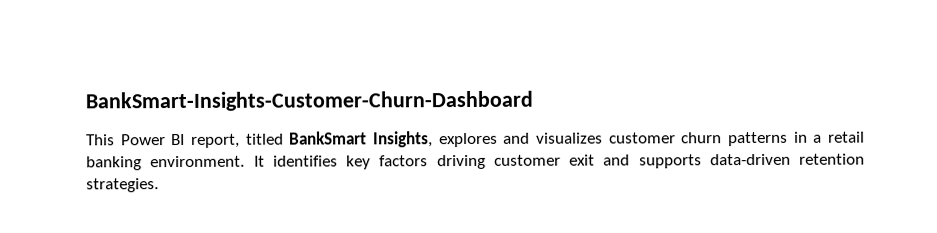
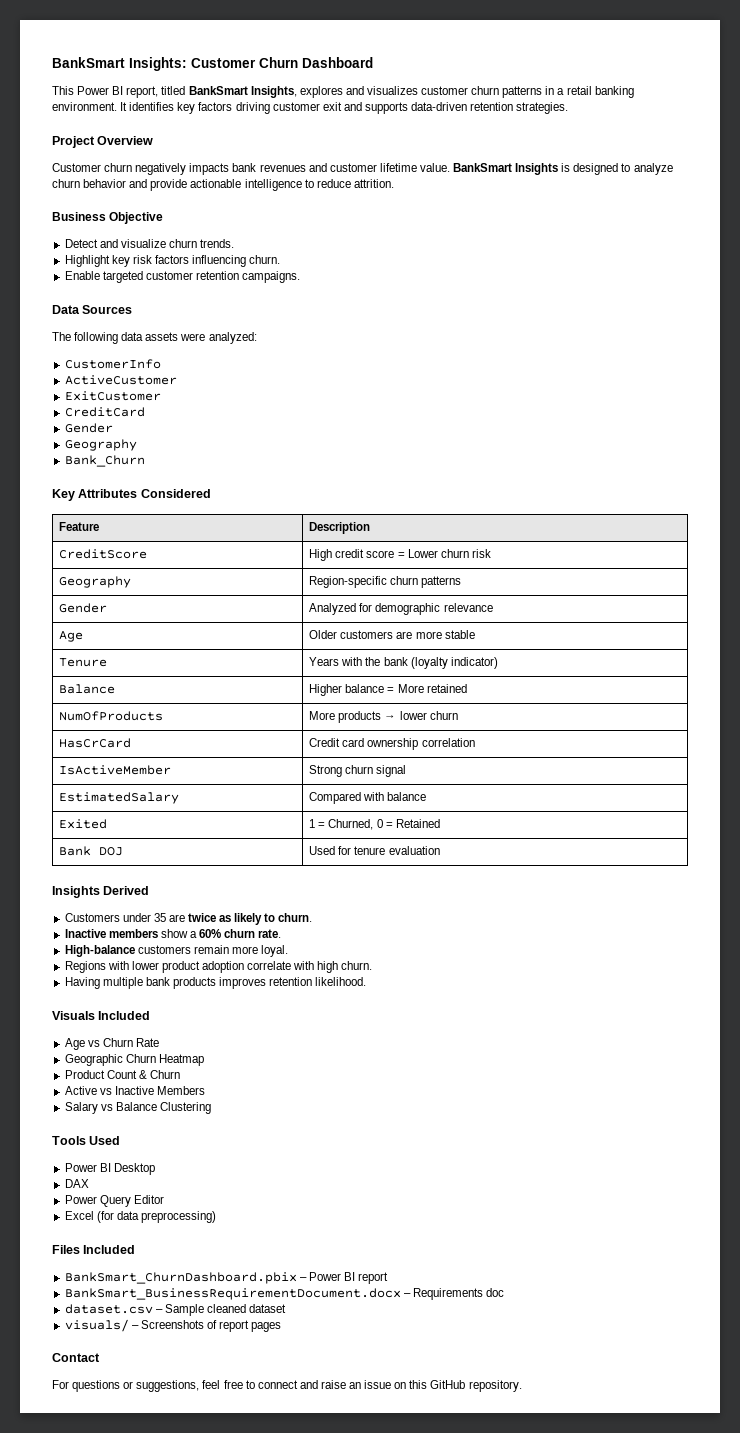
- BankSmart-Insights-Customer-Churn-Dashboard
+ BankSmart Insights: Customer Churn Dashboard
+ Project Overview
+ Customer churn negatively impacts bank revenues and customer lifetime value. BankSmart Insights is designed to analyze churn behavior and provide actionable intelligence to reduce attrition.
+ Business Objective
+ Detect and visualize churn trends.
+ Highlight key risk factors influencing churn.
+ Enable targeted customer retention campaigns.
+ Data Sources
+ The following data assets were analyzed:
+ CustomerInfo
+ ActiveCustomer
+ ExitCustomer
+ CreditCard
+ Gender
+ Geography
+ Bank_Churn
+ Key Attributes Considered
+ Feature | Description
+ CreditScore | High credit score = Lower churn risk
+ Geography | Region-specific churn patterns
+ Gender | Analyzed for demographic relevance
+ Age | Older customers are more stable
+ Tenure | Years with the bank (loyalty indicator)
+ Balance | Higher balance = More retained
+ NumOfProducts | More products → lower churn
+ HasCrCard | Credit card ownership correlation
+ IsActiveMember | Strong churn signal
+ EstimatedSalary | Compared with balance
+ Exited | 1 = Churned, 0 = Retained
+ Bank DOJ | Used for tenure evaluation
+ Insights Derived
+ Customers under 35 are twice as likely to churn.
+ Inactive members show a 60% churn rate.
+ High-balance customers remain more loyal.
+ Regions with lower product adoption correlate with high churn.
+ Having multiple bank products improves retention likelihood.
+ Visuals Included
+ Age vs Churn Rate
+ Geographic Churn Heatmap
+ Product Count & Churn
+ Active vs Inactive Members
+ Salary vs Balance Clustering
+ Tools Used
+ Power BI Desktop
+ DAX
+ Power Query Editor
+ Excel (for data preprocessing)
+ Files Included
+ BankSmart_ChurnDashboard.pbix – Power BI report
+ BankSmart_BusinessRequirementDocument.docx – Requirements doc
+ dataset.csv – Sample cleaned dataset
+ visuals/ – Screenshots of report pages
+ Contact
+ For questions or suggestions, feel free to connect and raise an issue on this GitHub repository.

